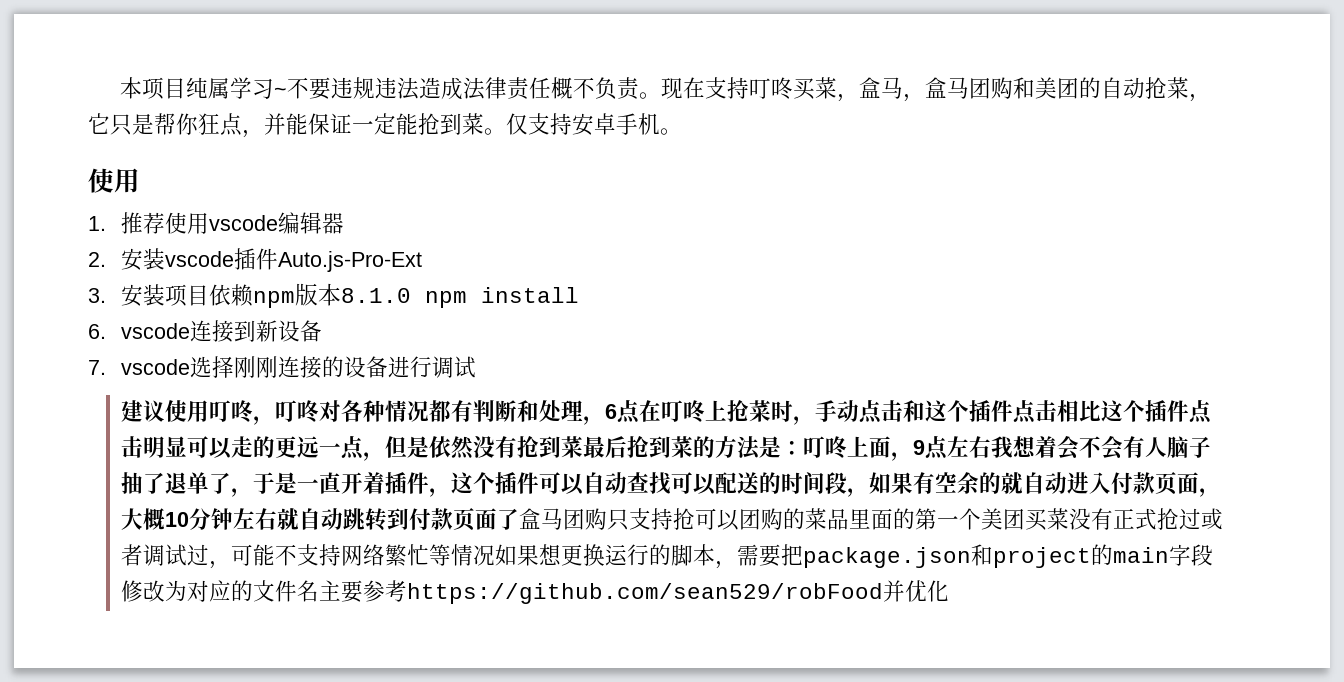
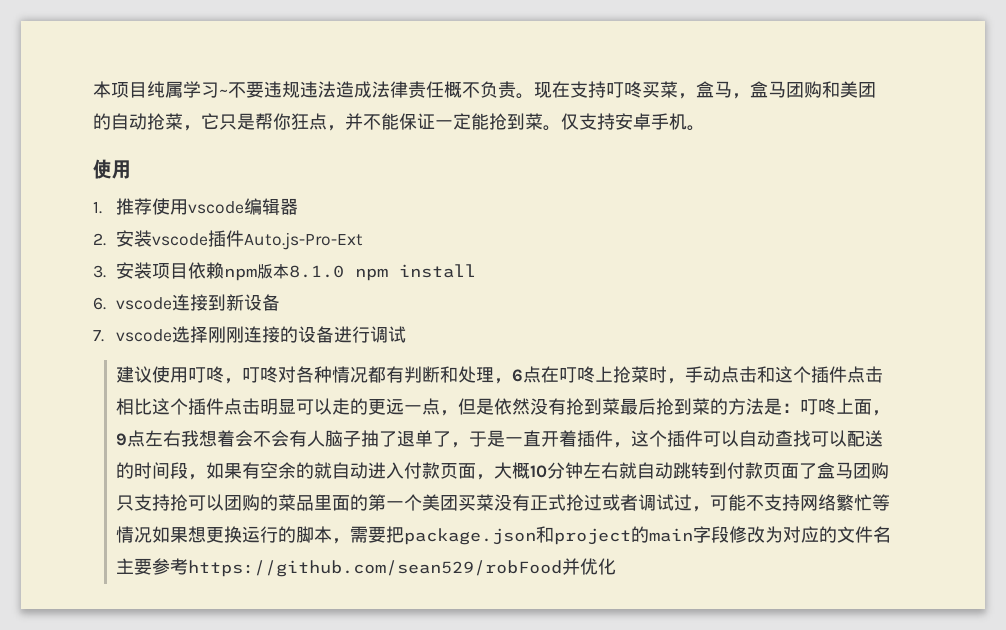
- 现在支持叮咚买菜，盒马，盒马团购和美团的自动抢菜，它只是帮你狂点，并能保证一定能抢到菜。
+ 现在支持叮咚买菜，盒马，盒马团购和美团的自动抢菜，它只是帮你狂点，并不能保证一定能抢到菜。

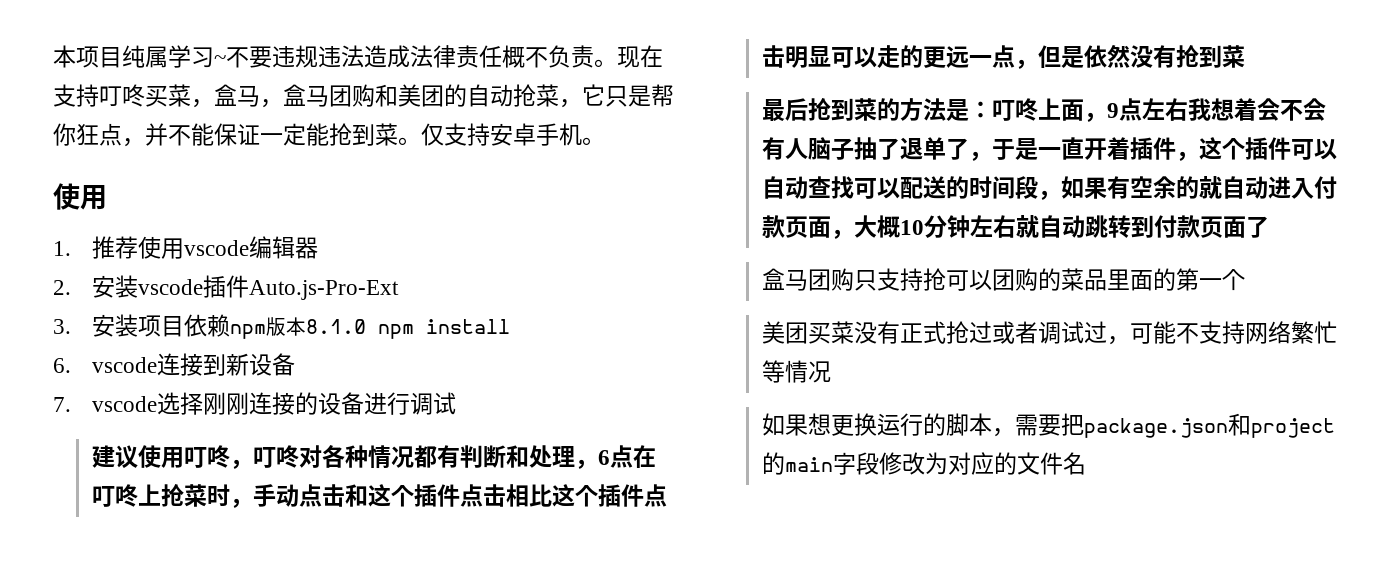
- 建议使用叮咚，叮咚对各种情况都有判断和处理，6点在叮咚上抢菜时，手动点击和这个插件点击相比这个插件点击明显可以走的更远一点，但是依然没有抢到菜最后抢到菜的方法是：
+ 建议使用叮咚，叮咚对各种情况都有判断和处理，6点在叮咚上抢菜时，手动点击和这个插件点击相比这个插件点击明显可以走的更远一点，但是依然没有抢到菜
+ 最后抢到菜的方法是：
- 叮咚上面，9点左右我想着会不会有人脑子抽了退单了，于是一直开着插件，这个插件可以自动查找可以配送的时间段，如果有空余的就自动进入付款页面，大概10分钟左右就自动跳转到付款页面了盒马团购只支持抢可以团购的菜品里面的第一个美团买菜没有正式抢过或者调试过，可能不支持网络繁忙等情况如果想更换运行的脚本，需要把package.json和project的main字段修改为对应的文件名主要参考https://github.com/sean529/robFood并优化
+ 叮咚上面，9点左右我想着会不会有人脑子抽了退单了，于是一直开着插件，这个插件可以自动查找可以配送的时间段，如果有空余的就自动进入付款页面，大概10分钟左右就自动跳转到付款页面了
+ 盒马团购只支持抢可以团购的菜品里面的第一个
+ 美团买菜没有正式抢过或者调试过，可能不支持网络繁忙等情况
+ 如果想更换运行的脚本，需要把package.json和project的main字段修改为对应的文件名

